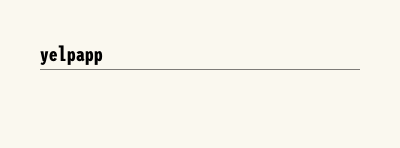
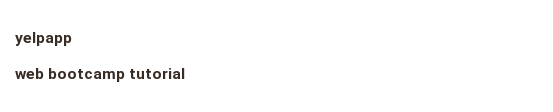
+ web bootcamp tutorial

